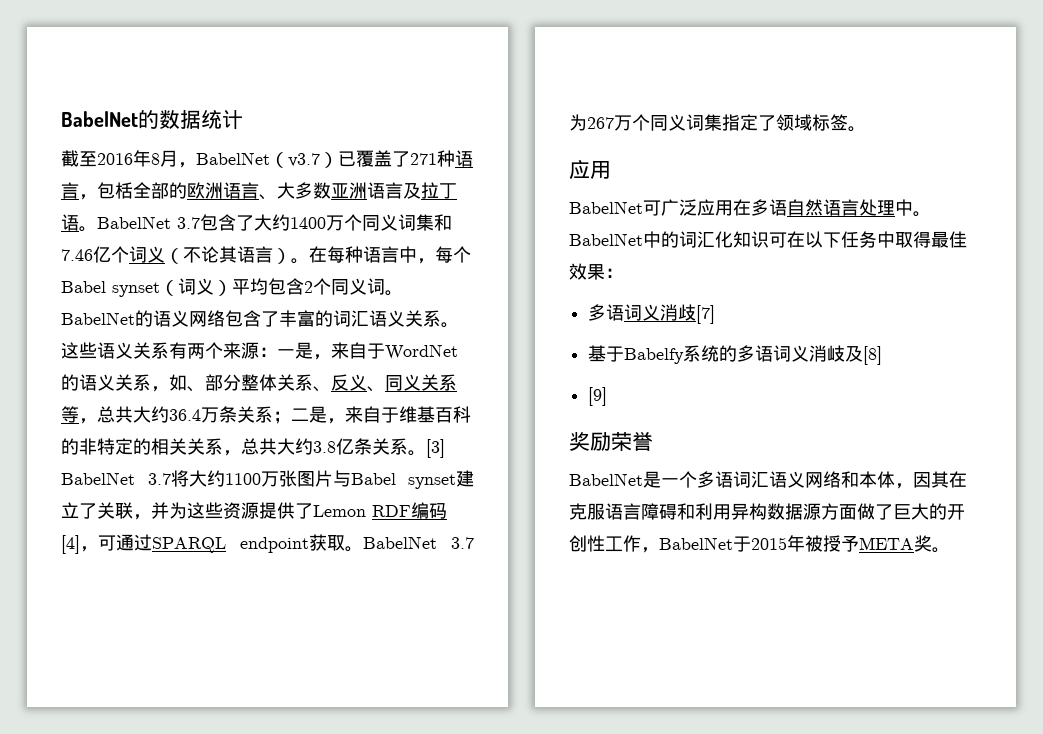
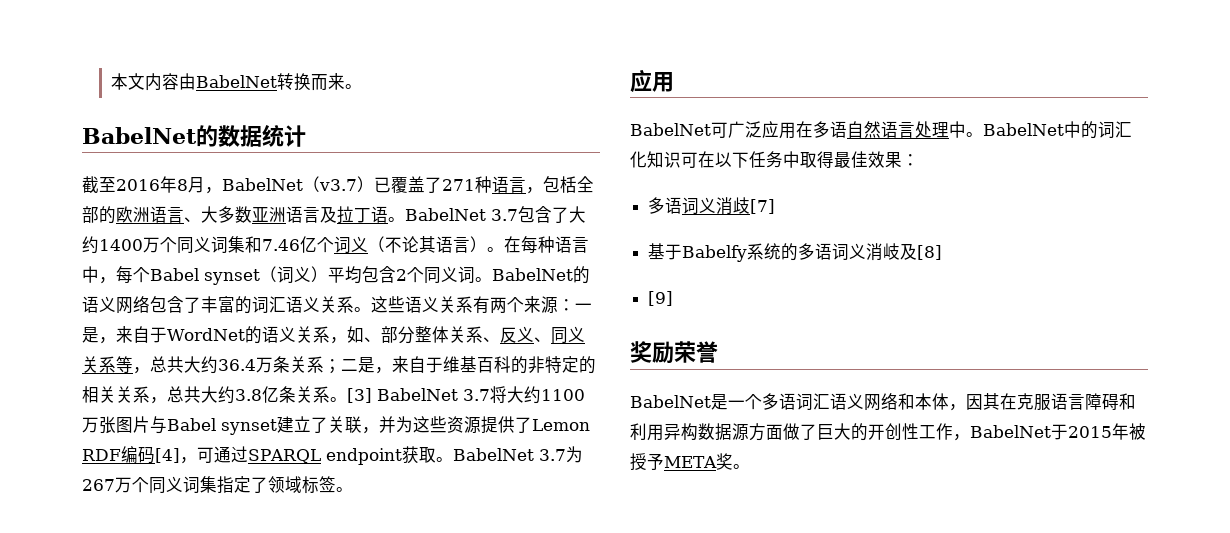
+ 本文内容由BabelNet转换而来。

